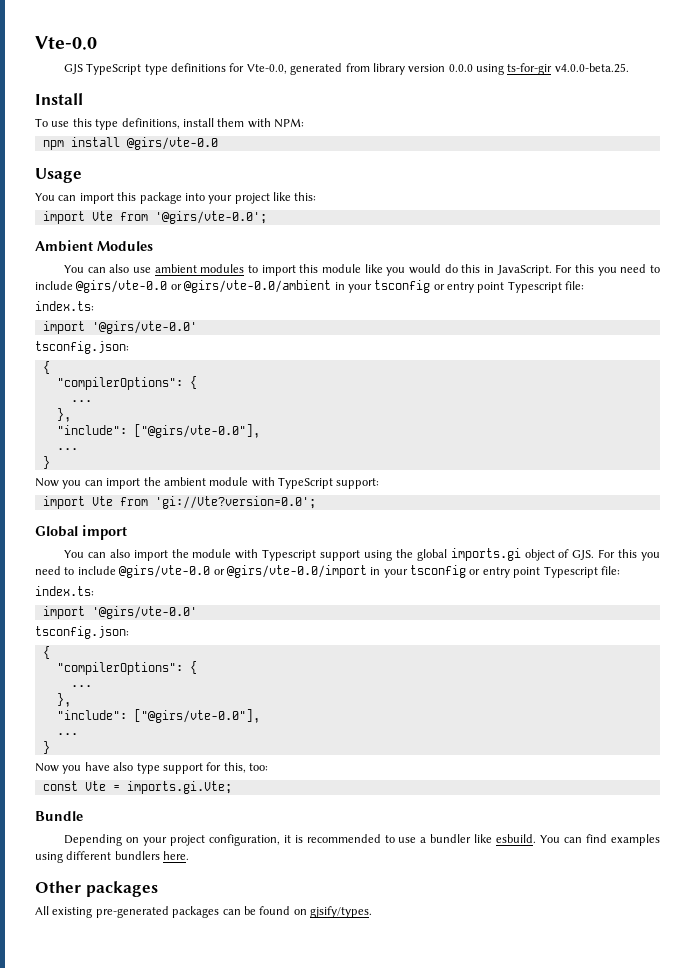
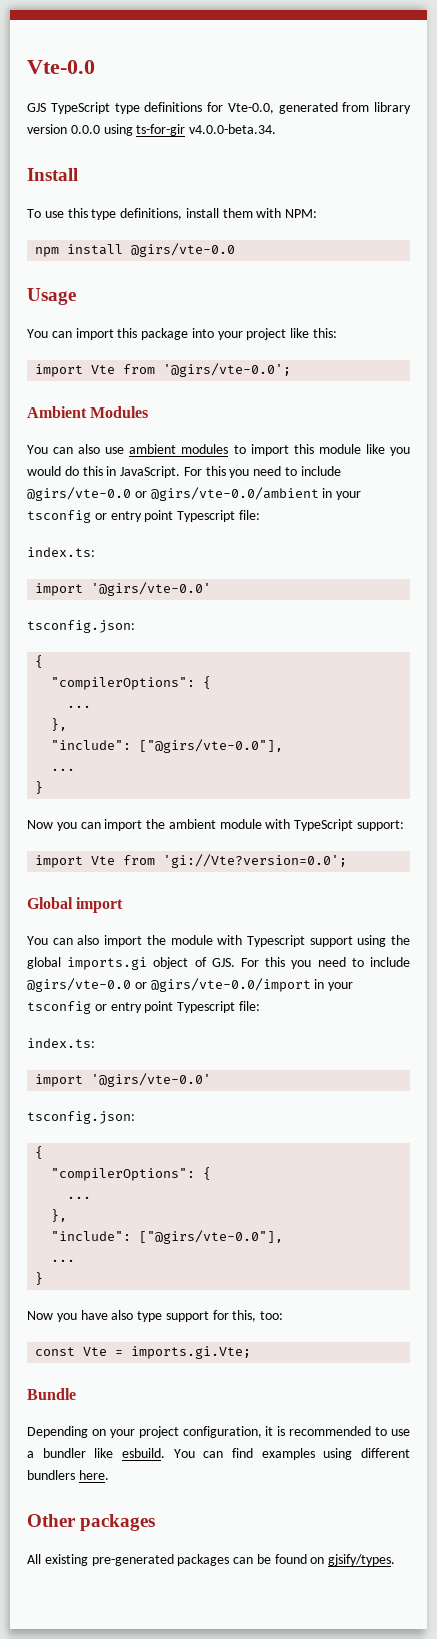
- GJS TypeScript type definitions for Vte-0.0, generated from library version 0.0.0 using ts-for-gir v4.0.0-beta.25.
+ GJS TypeScript type definitions for Vte-0.0, generated from library version 0.0.0 using ts-for-gir v4.0.0-beta.34.

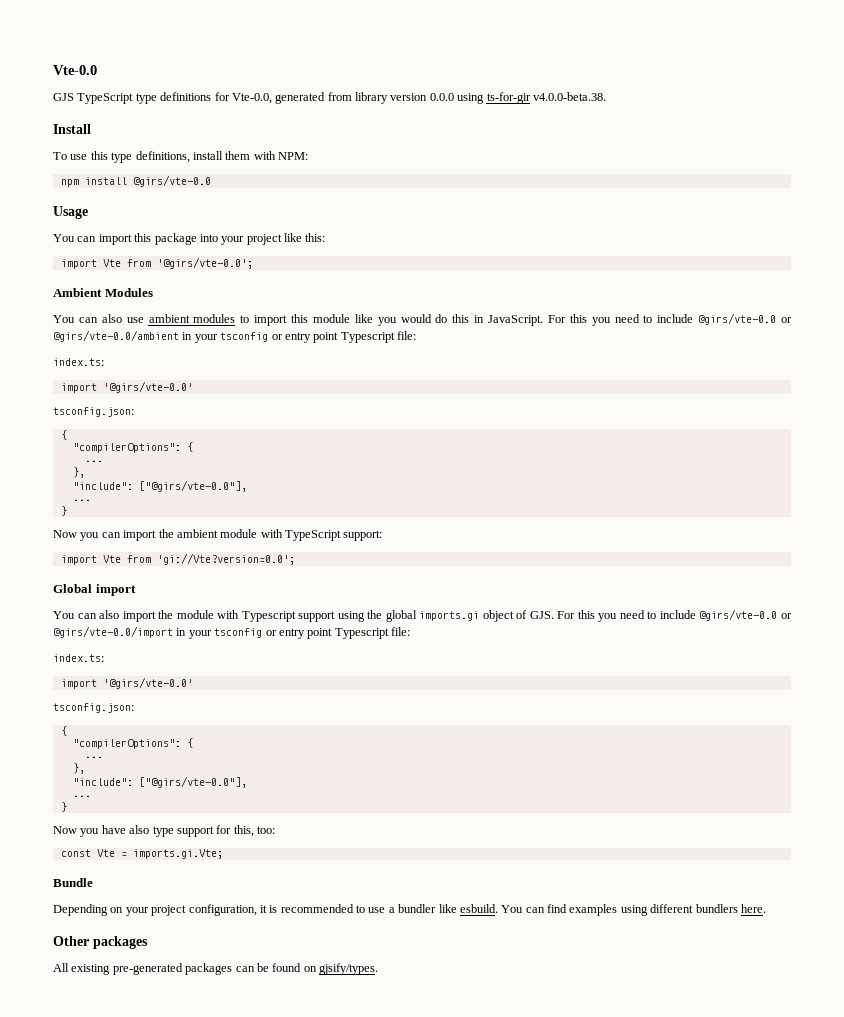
- GJS TypeScript type definitions for Vte-0.0, generated from library version 0.0.0 using ts-for-gir v4.0.0-beta.34.
+ GJS TypeScript type definitions for Vte-0.0, generated from library version 0.0.0 using ts-for-gir v4.0.0-beta.38.

